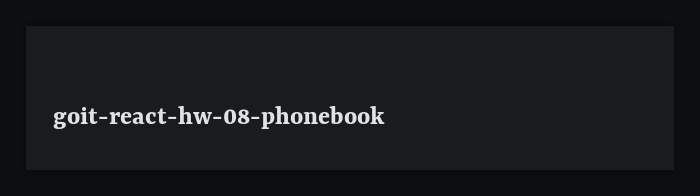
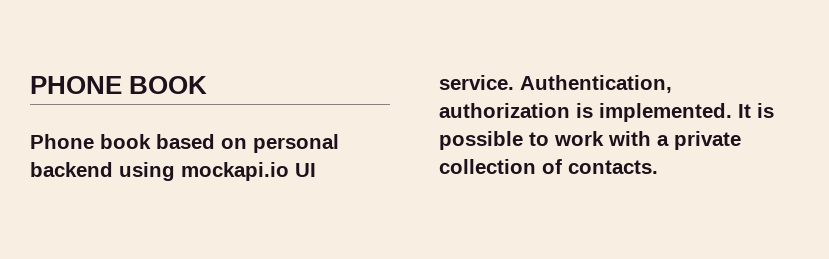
- goit-react-hw-08-phonebook
+ PHONE BOOK
+ Phone book based on personal backend using mockapi.io UI service. Authentication, authorization is implemented. It is possible to work with a private collection of contacts.

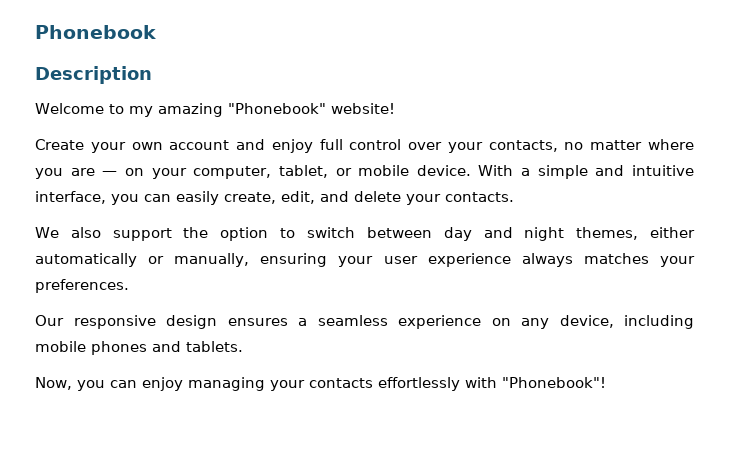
- PHONE BOOK
- Phone book based on personal backend using mockapi.io UI service. Authentication, authorization is implemented. It is possible to work with a private collection of contacts.
+ Phonebook
+ Description
+ Welcome to my amazing "Phonebook" website!
+ Create your own account and enjoy full control over your contacts, no matter where you are — on your computer, tablet, or mobile device. With a simple and intuitive interface, you can easily create, edit, and delete your contacts.
+ We also support the option to switch between day and night themes, either automatically or manually, ensuring your user experience always matches your preferences.
+ Our responsive design ensures a seamless experience on any device, including mobile phones and tablets.
+ Now, you can enjoy managing your contacts effortlessly with "Phonebook"!

